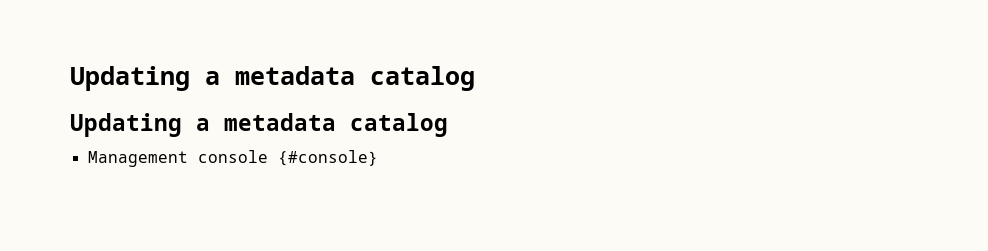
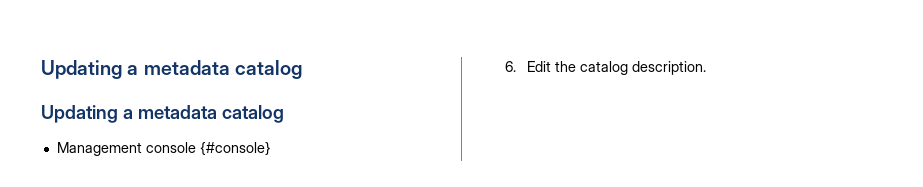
+ 6. Edit the catalog description.

